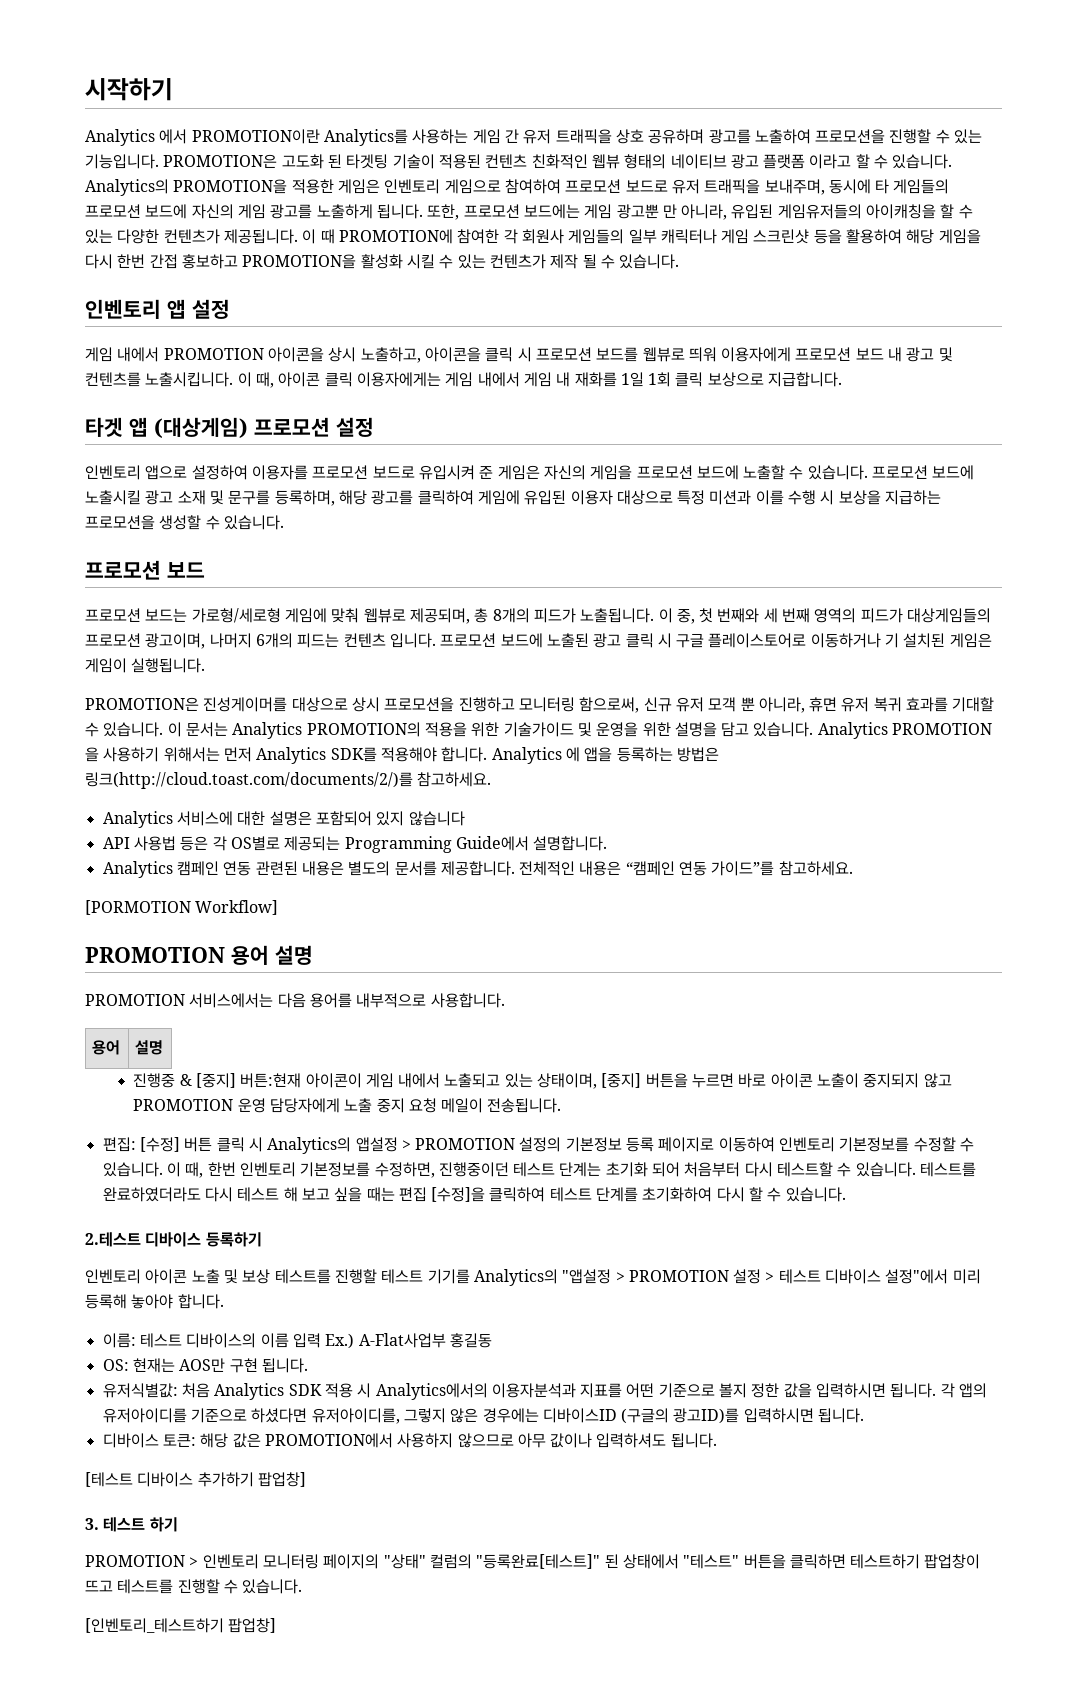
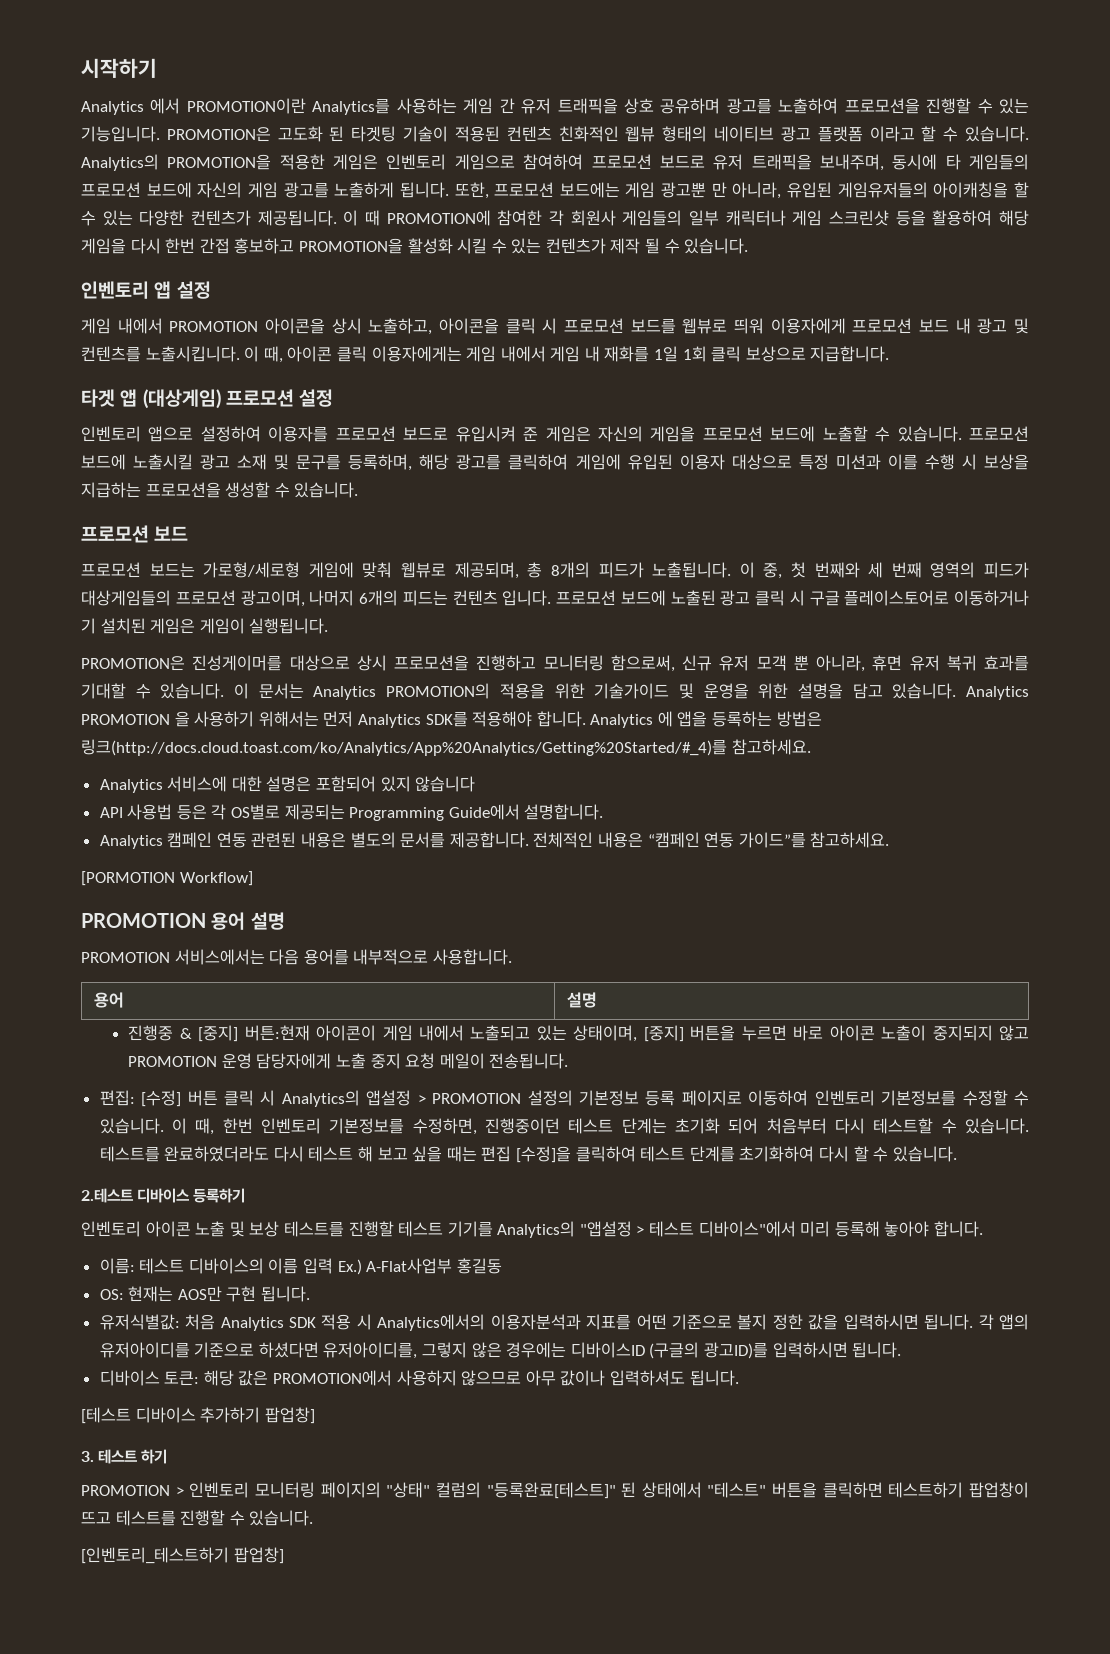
- Analytics 에 앱을 등록하는 방법은 링크(http://cloud.toast.com/documents/2/)를 참고하세요.
+ Analytics 에 앱을 등록하는 방법은 링크(http://docs.cloud.toast.com/ko/Analytics/App%20Analytics/Getting%20Started/#_4)를 참고하세요.
- 인벤토리 아이콘 노출 및 보상 테스트를 진행할 테스트 기기를 Analytics의 "앱설정 > PROMOTION 설정 > 테스트 디바이스 설정"에서 미리 등록해 놓아야 합니다.
+ 인벤토리 아이콘 노출 및 보상 테스트를 진행할 테스트 기기를 Analytics의 "앱설정 > 테스트 디바이스"에서 미리 등록해 놓아야 합니다.

